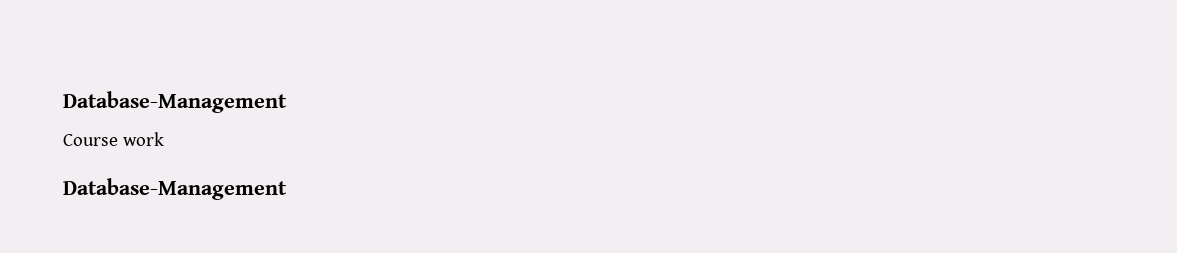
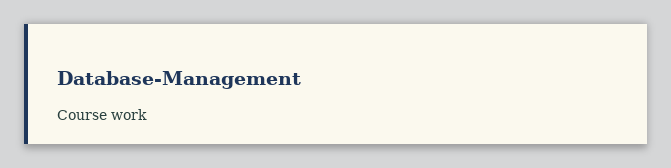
  Course work
- Database-Management

